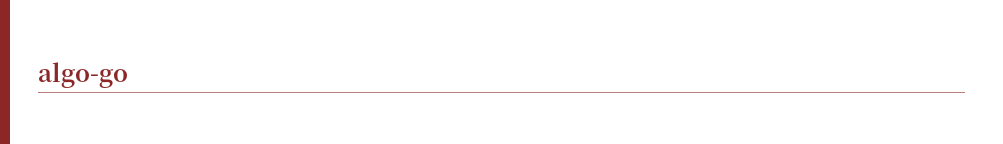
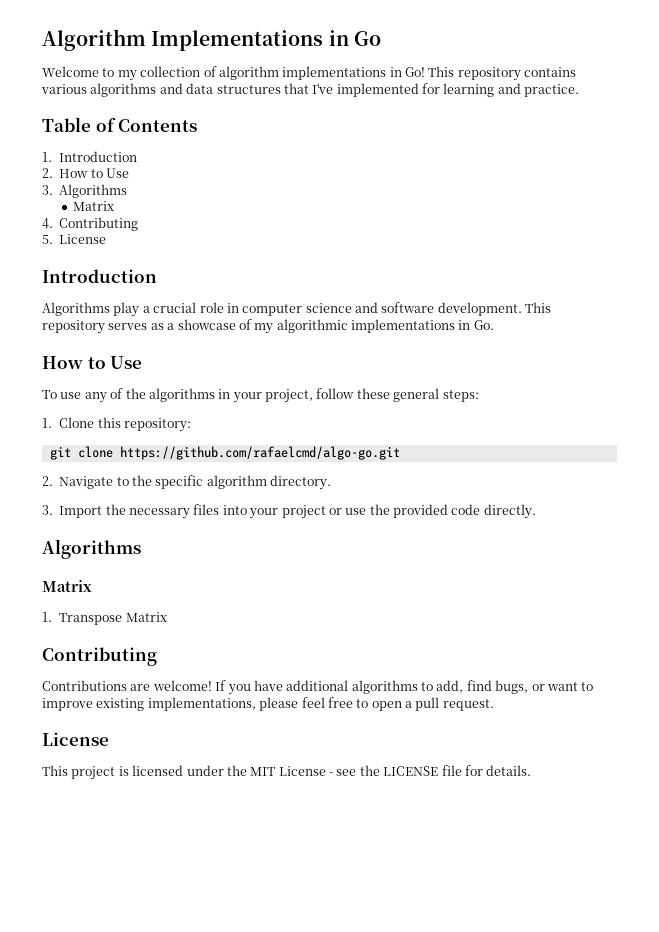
- algo-go
+ Algorithm Implementations in Go
+ Welcome to my collection of algorithm implementations in Go! This repository contains various algorithms and data structures that I've implemented for learning and practice.
+ Table of Contents
+ 1. Introduction
+ 2. How to Use
+ 3. Algorithms
+ Matrix
+ 4. Contributing
+ 5. License
+ Introduction
+ Algorithms play a crucial role in computer science and software development. This repository serves as a showcase of my algorithmic implementations in Go.
+ How to Use
+ To use any of the algorithms in your project, follow these general steps:
+ 1. Clone this repository:
+ git clone https://github.com/rafaelcmd/algo-go.git
+ 2. Navigate to the specific algorithm directory.
+ 3. Import the necessary files into your project or use the provided code directly.
+ Algorithms
+ Matrix
+ 1. Transpose Matrix
+ Contributing
+ Contributions are welcome! If you have additional algorithms to add, find bugs, or want to improve existing implementations, please feel free to open a pull request.
+ License
+ This project is licensed under the MIT License - see the LICENSE file for details.

